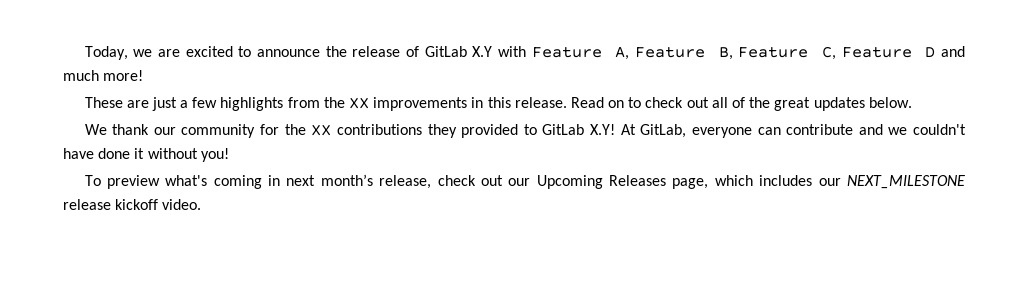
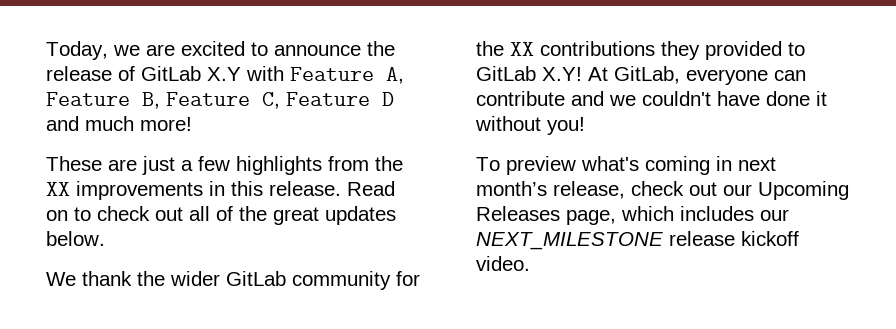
- We thank our community for the XX contributions they provided to GitLab X.Y!
+ We thank the wider GitLab community for the XX contributions they provided to GitLab X.Y!

